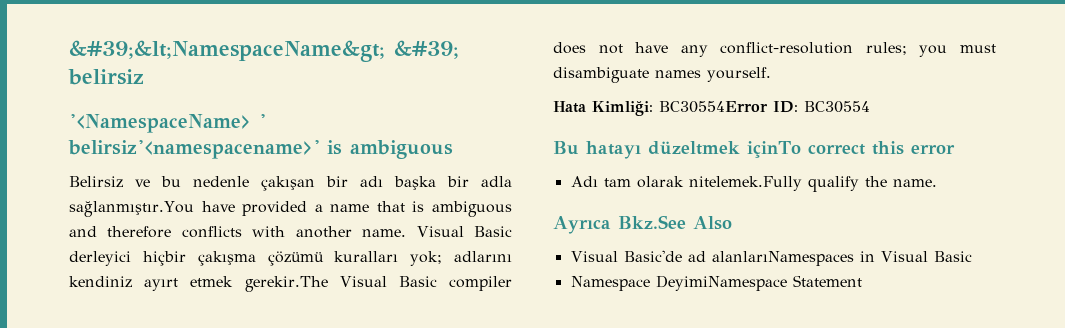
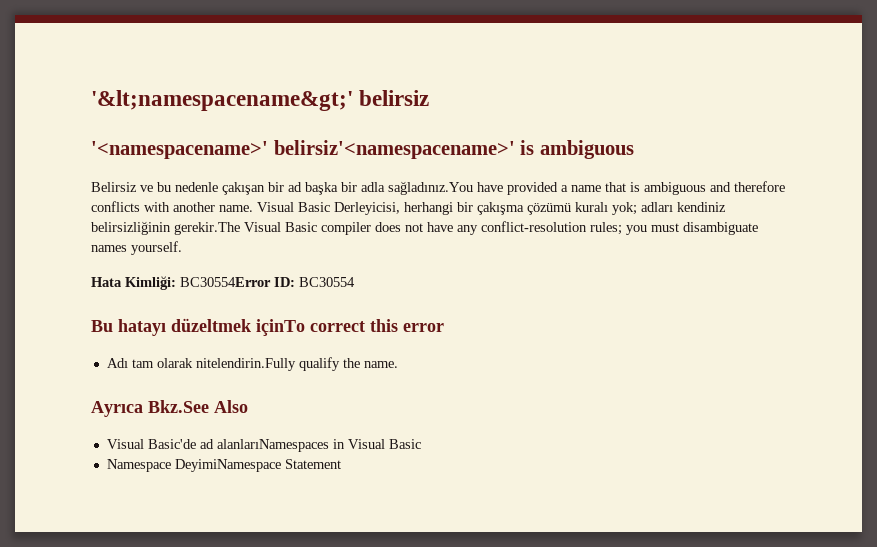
- &#39;&lt;NamespaceName&gt; &#39; belirsiz
+ '&lt;namespacename&gt;' belirsiz
- '<NamespaceName> ' belirsiz'<namespacename>' is ambiguous
+ '<namespacename>' belirsiz'<namespacename>' is ambiguous
- Belirsiz ve bu nedenle çakışan bir adı başka bir adla sağlanmıştır.You have provided a name that is ambiguous and therefore conflicts with another name.
+ Belirsiz ve bu nedenle çakışan bir ad başka bir adla sağladınız.You have provided a name that is ambiguous and therefore conflicts with another name.
- Visual Basic derleyici hiçbir çakışma çözümü kuralları yok; adlarını kendiniz ayırt etmek gerekir.The Visual Basic compiler does not have any conflict-resolution rules; you must disambiguate names yourself.
+ Visual Basic Derleyicisi, herhangi bir çakışma çözümü kuralı yok; adları kendiniz belirsizliğinin gerekir.The Visual Basic compiler does not have any conflict-resolution rules; you must disambiguate names yourself.
- Adı tam olarak nitelemek.Fully qualify the name.
+ Adı tam olarak nitelendirin.Fully qualify the name.

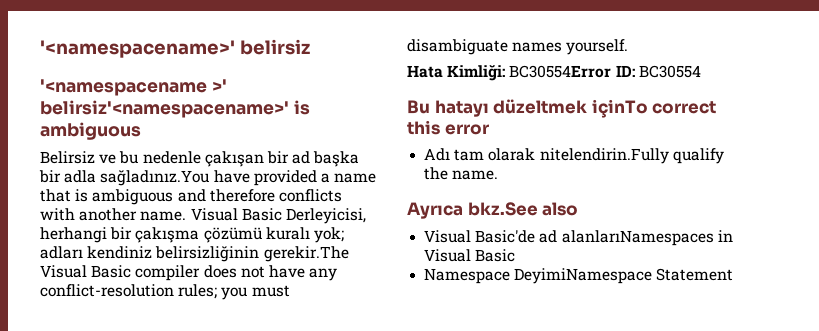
- '&lt;namespacename&gt;' belirsiz
+ '<namespacename>' belirsiz
- '<namespacename>' belirsiz'<namespacename>' is ambiguous
+ '<namespacename >' belirsiz'<namespacename>' is ambiguous
- Ayrıca Bkz.See Also
+ Ayrıca bkz.See also

